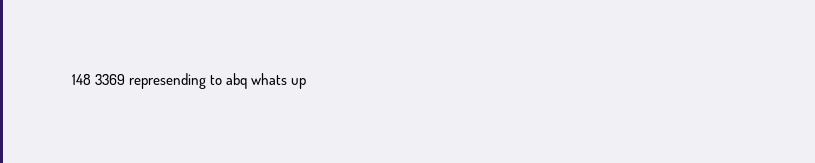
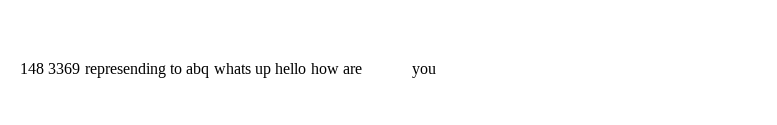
- 148 3369 represending to abq whats up
+ 148 3369 represending to abq whats up hello how are you

